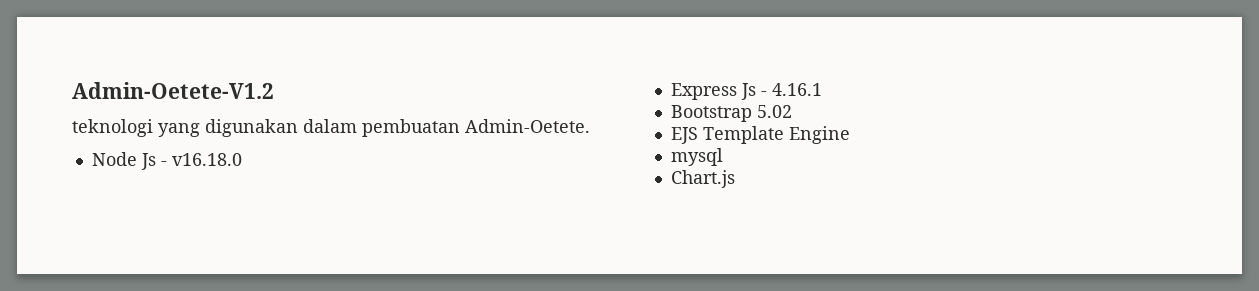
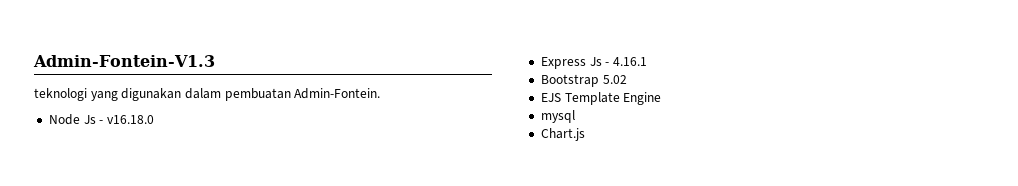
- Admin-Oetete-V1.2
+ Admin-Fontein-V1.3
- teknologi yang digunakan dalam pembuatan Admin-Oetete.
+ teknologi yang digunakan dalam pembuatan Admin-Fontein.

